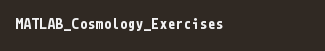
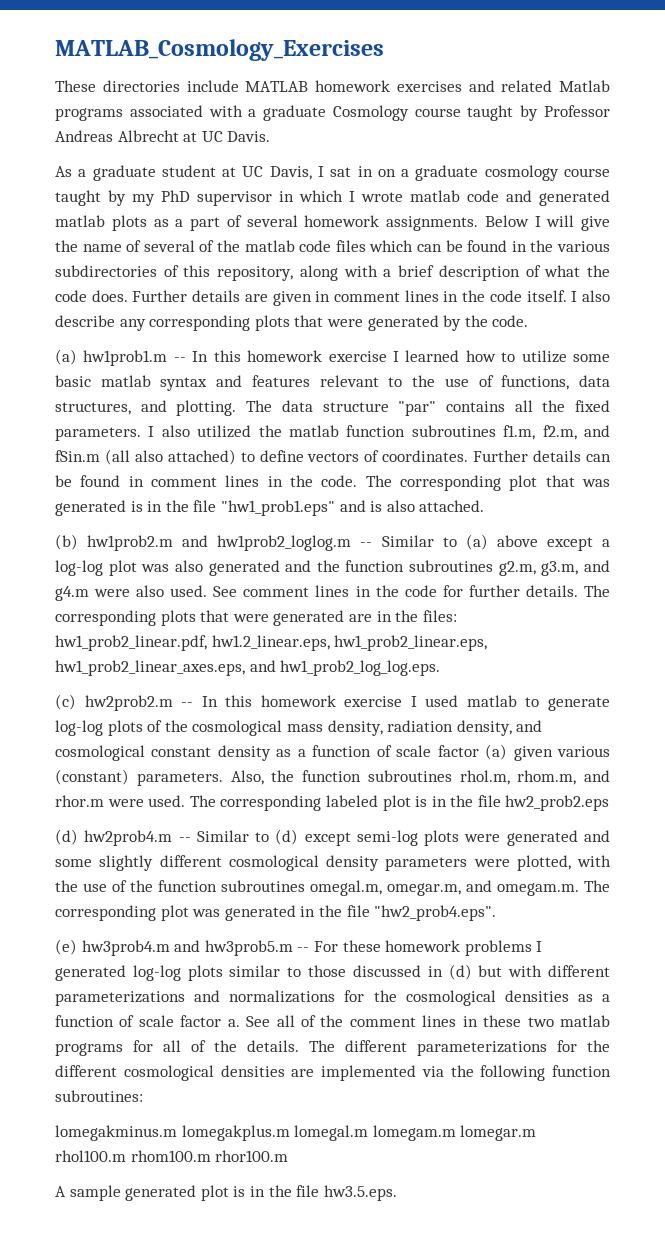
+ These directories include MATLAB homework exercises and related Matlab programs associated with a graduate Cosmology course taught by Professor Andreas Albrecht at UC Davis.
+ As a graduate student at UC Davis, I sat in on a graduate cosmology course taught by my PhD supervisor in which I wrote matlab code and generated matlab plots as a part of several homework assignments. Below I will give the name of several of the matlab code files which can be found in the various subdirectories of this repository, along with a brief description of what the code does. Further details are given in comment lines in the code itself. I also describe any corresponding plots that were generated by the code.
+ (a) hw1prob1.m -- In this homework exercise I learned how to utilize some basic matlab syntax and features relevant to the use of functions, data structures, and plotting. The data structure "par" contains all the fixed parameters. I also utilized the matlab function subroutines f1.m, f2.m, and fSin.m (all also attached) to define vectors of coordinates. Further details can be found in comment lines in the code. The corresponding plot that was generated is in the file "hw1_prob1.eps" and is also attached.
+ (b) hw1prob2.m and hw1prob2_loglog.m -- Similar to (a) above except a log-log plot was also generated and the function subroutines g2.m, g3.m, and g4.m were also used. See comment lines in the code for further details. The corresponding plots that were generated are in the files: hw1_prob2_linear.pdf, hw1.2_linear.eps, hw1_prob2_linear.eps, hw1_prob2_linear_axes.eps, and hw1_prob2_log_log.eps.
+ (c) hw2prob2.m -- In this homework exercise I used matlab to generate log-log plots of the cosmological mass density, radiation density, and cosmological constant density as a function of scale factor (a) given various (constant) parameters. Also, the function subroutines rhol.m, rhom.m, and rhor.m were used. The corresponding labeled plot is in the file hw2_prob2.eps
+ (d) hw2prob4.m -- Similar to (d) except semi-log plots were generated and some slightly different cosmological density parameters were plotted, with the use of the function subroutines omegal.m, omegar.m, and omegam.m. The corresponding plot was generated in the file "hw2_prob4.eps".
+ (e) hw3prob4.m and hw3prob5.m -- For these homework problems I generated log-log plots similar to those discussed in (d) but with different parameterizations and normalizations for the cosmological densities as a function of scale factor a. See all of the comment lines in these two matlab programs for all of the details. The different parameterizations for the different cosmological densities are implemented via the following function subroutines:
+ lomegakminus.m lomegakplus.m lomegal.m lomegam.m lomegar.m rhol100.m rhom100.m rhor100.m
+ A sample generated plot is in the file hw3.5.eps.

